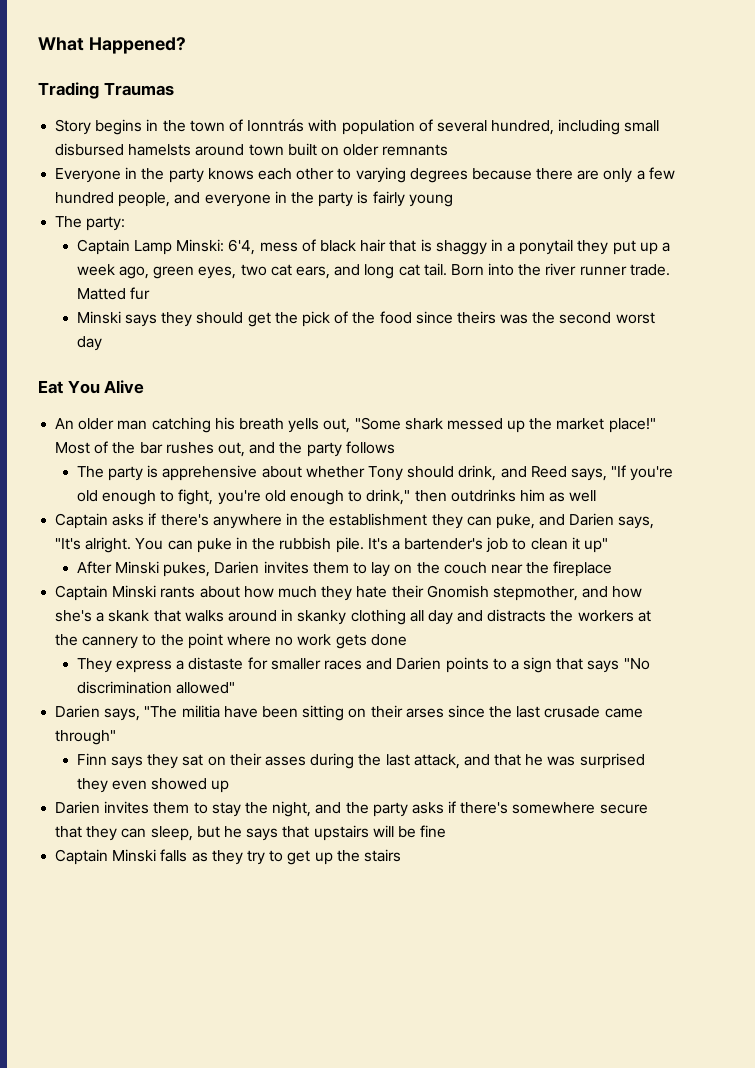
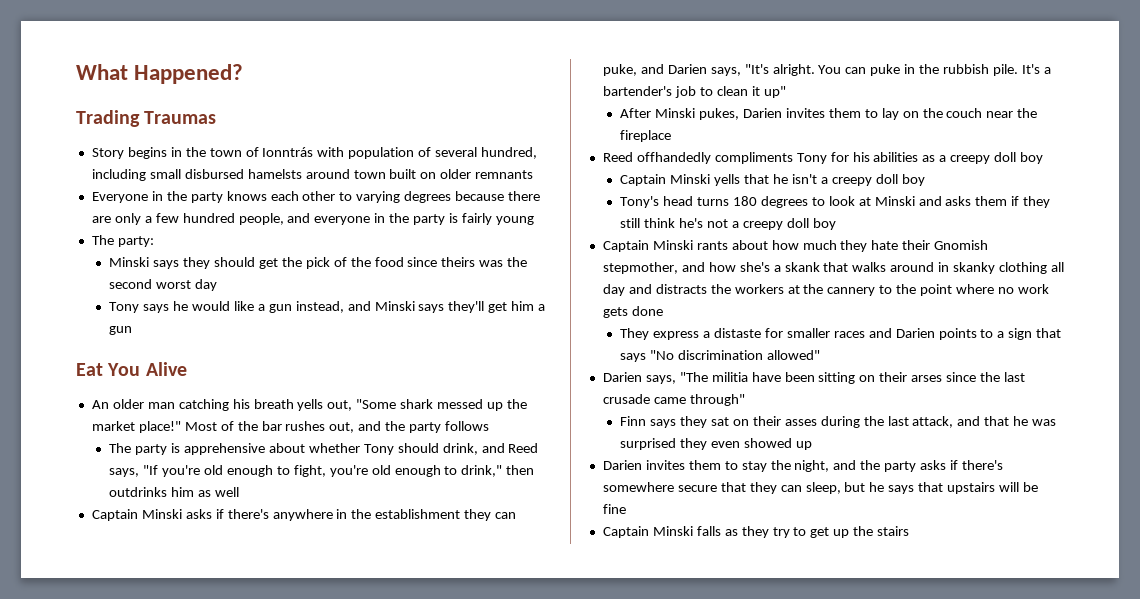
- Captain Lamp Minski: 6'4, mess of black hair that is shaggy in a ponytail they put up a week ago, green eyes, two cat ears, and long cat tail. Born into the river runner trade. Matted fur
+ Tony says he would like a gun instead, and Minski says they'll get him a gun
- Captain asks if there's anywhere in the establishment they can puke, and Darien says, "It's alright.
+ Captain Minski asks if there's anywhere in the establishment they can puke, and Darien says, "It's alright.
+ Reed offhandedly compliments Tony for his abilities as a creepy doll boy
+ Captain Minski yells that he isn't a creepy doll boy
+ Tony's head turns 180 degrees to look at Minski and asks them if they still think he's not a creepy doll boy

